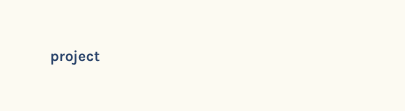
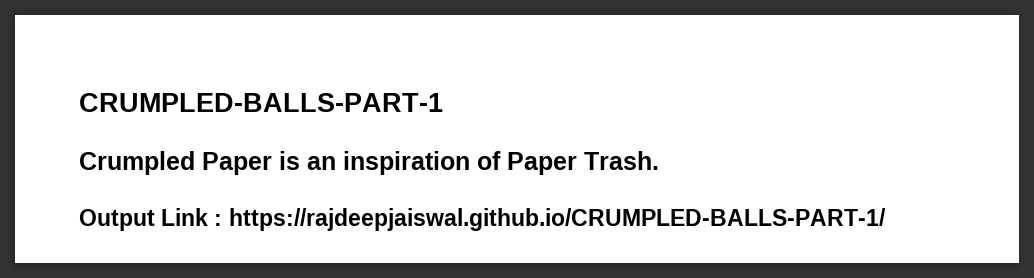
- project
+ CRUMPLED-BALLS-PART-1
+ Crumpled Paper is an inspiration of Paper Trash.
+ Output Link : https://rajdeepjaiswal.github.io/CRUMPLED-BALLS-PART-1/

